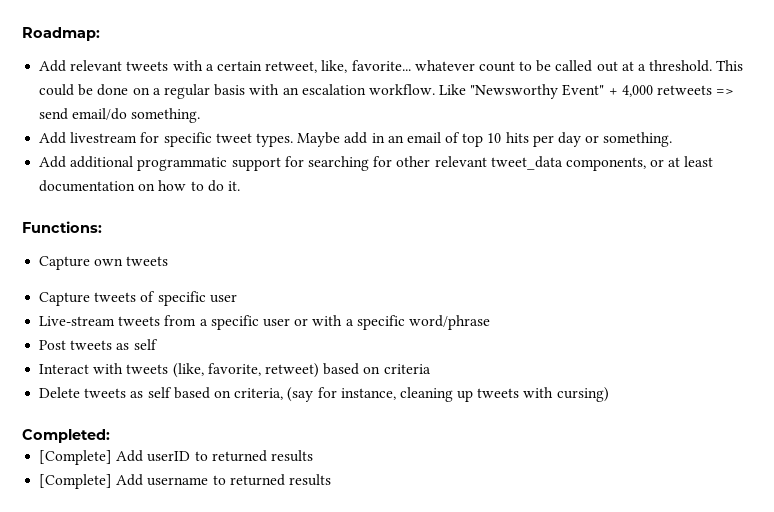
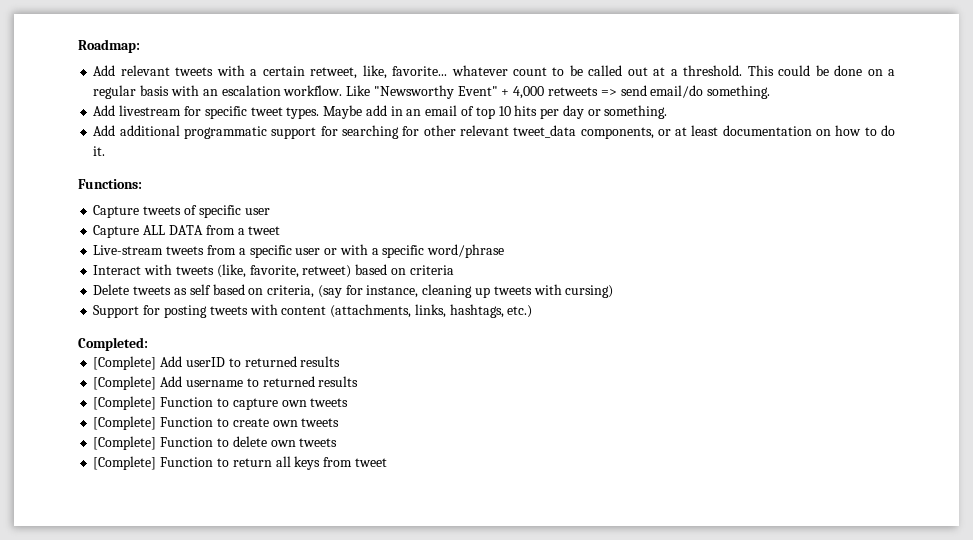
- Capture own tweets
+ Capture ALL DATA from a tweet
- Post tweets as self
+ Support for posting tweets with content (attachments, links, hashtags, etc.)
+ [Complete] Function to capture own tweets
+ [Complete] Function to create own tweets
+ [Complete] Function to delete own tweets
+ [Complete] Function to return all keys from tweet

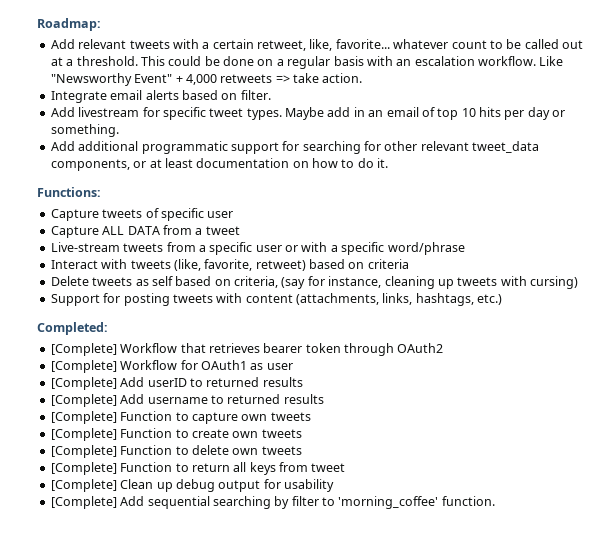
- Like "Newsworthy Event" + 4,000 retweets => send email/do something.
+ Like "Newsworthy Event" + 4,000 retweets => take action.
+ Integrate email alerts based on filter.
+ [Complete] Workflow that retrieves bearer token through OAuth2
+ [Complete] Workflow for OAuth1 as user
+ [Complete] Clean up debug output for usability
+ [Complete] Add sequential searching by filter to 'morning_coffee' function.

